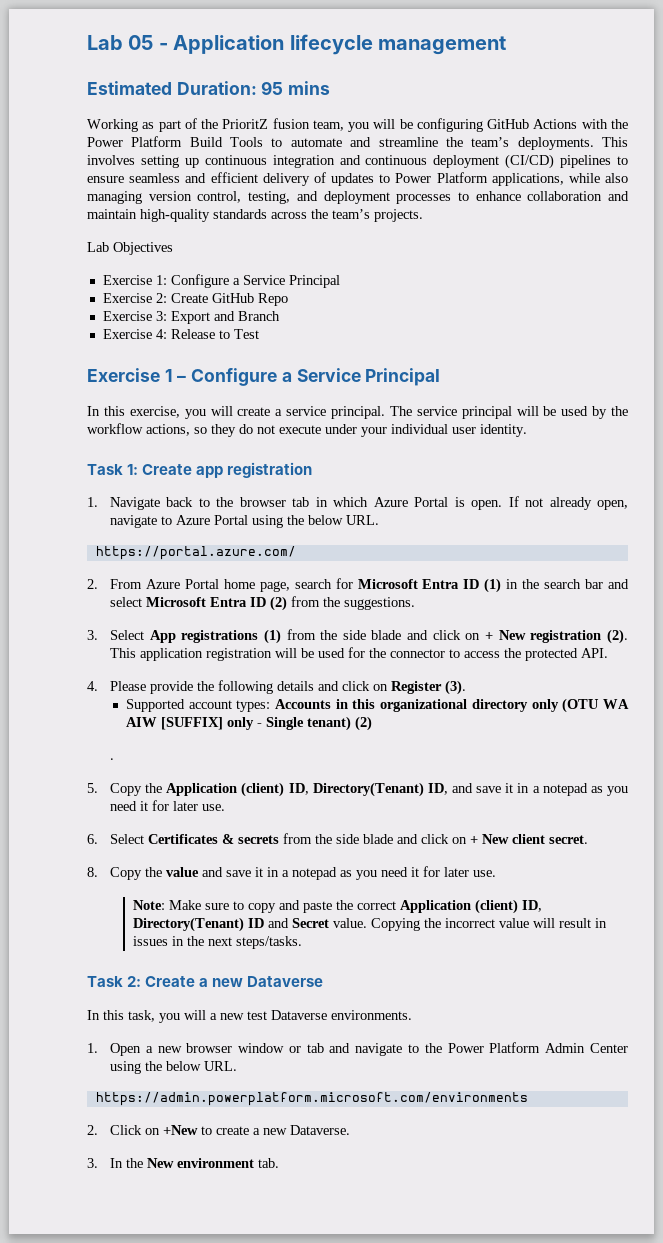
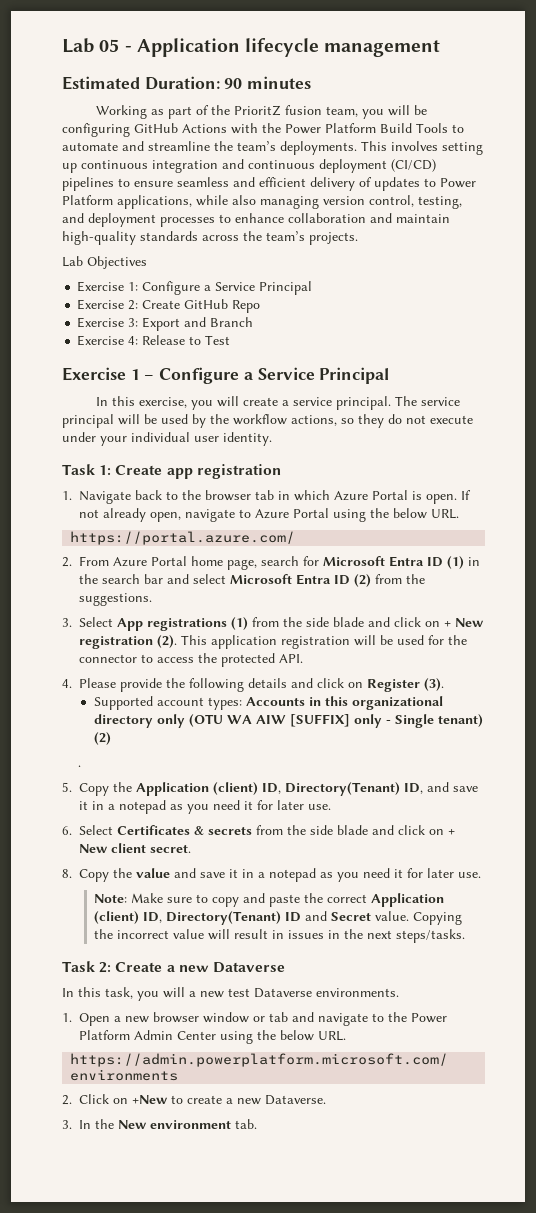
- Estimated Duration: 95 mins
+ Estimated Duration: 90 minutes

